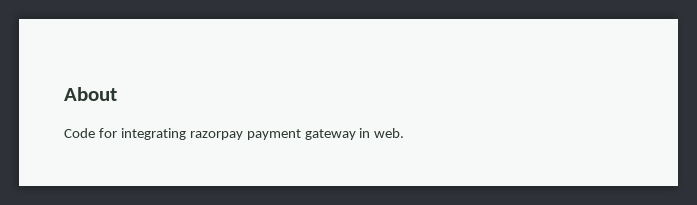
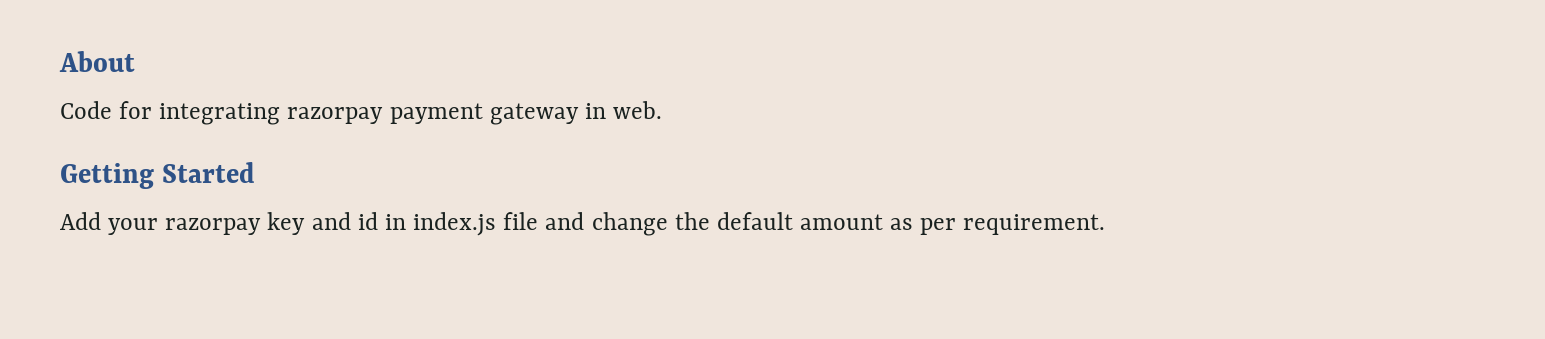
+ Getting Started
+ Add your razorpay key and id in index.js file and change the default amount as per requirement.

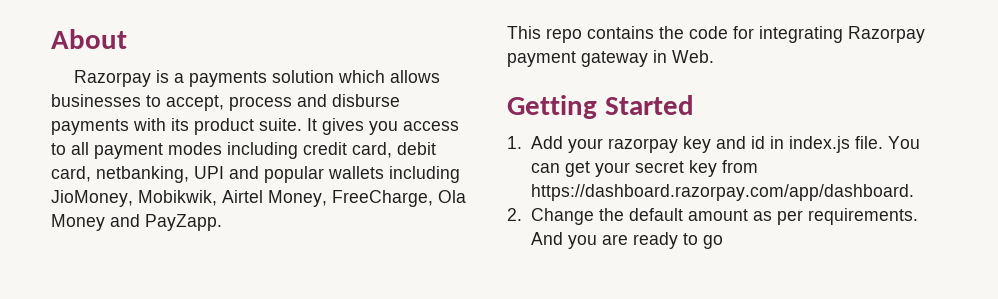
- Code for integrating razorpay payment gateway in web.
+ Razorpay is a payments solution which allows businesses to accept, process and disburse payments with its product suite. It gives you access to all payment modes including credit card, debit card, netbanking, UPI and popular wallets including JioMoney, Mobikwik, Airtel Money, FreeCharge, Ola Money and PayZapp.
+ This repo contains the code for integrating Razorpay payment gateway in Web.
- Add your razorpay key and id in index.js file and change the default amount as per requirement.
+ 1. Add your razorpay key and id in index.js file. You can get your secret key from https://dashboard.razorpay.com/app/dashboard.
+ 2. Change the default amount as per requirements. And you are ready to go

